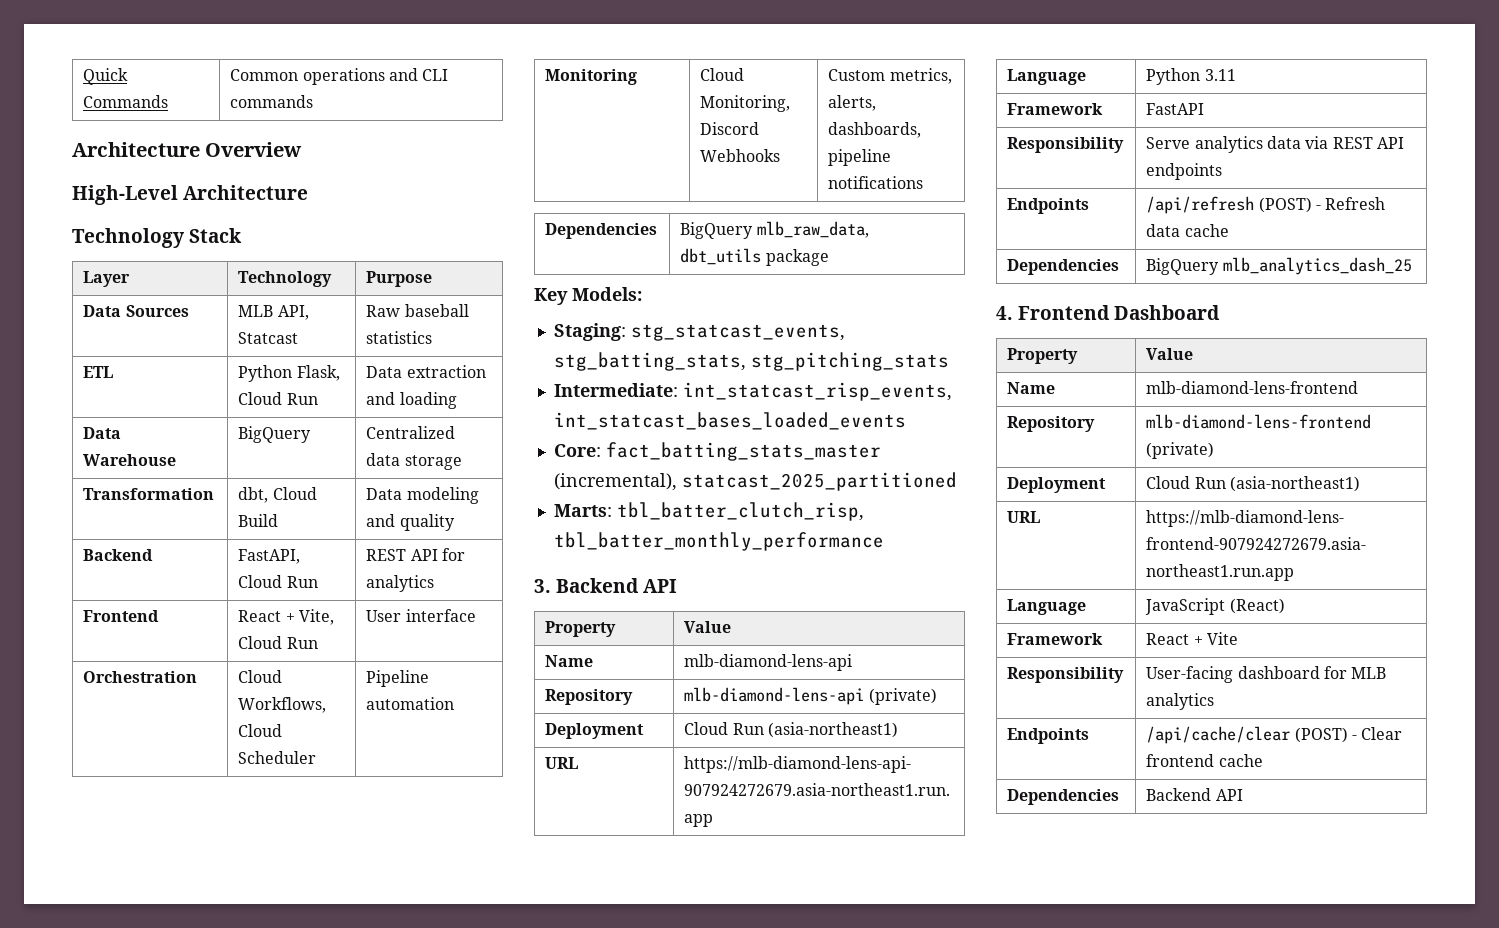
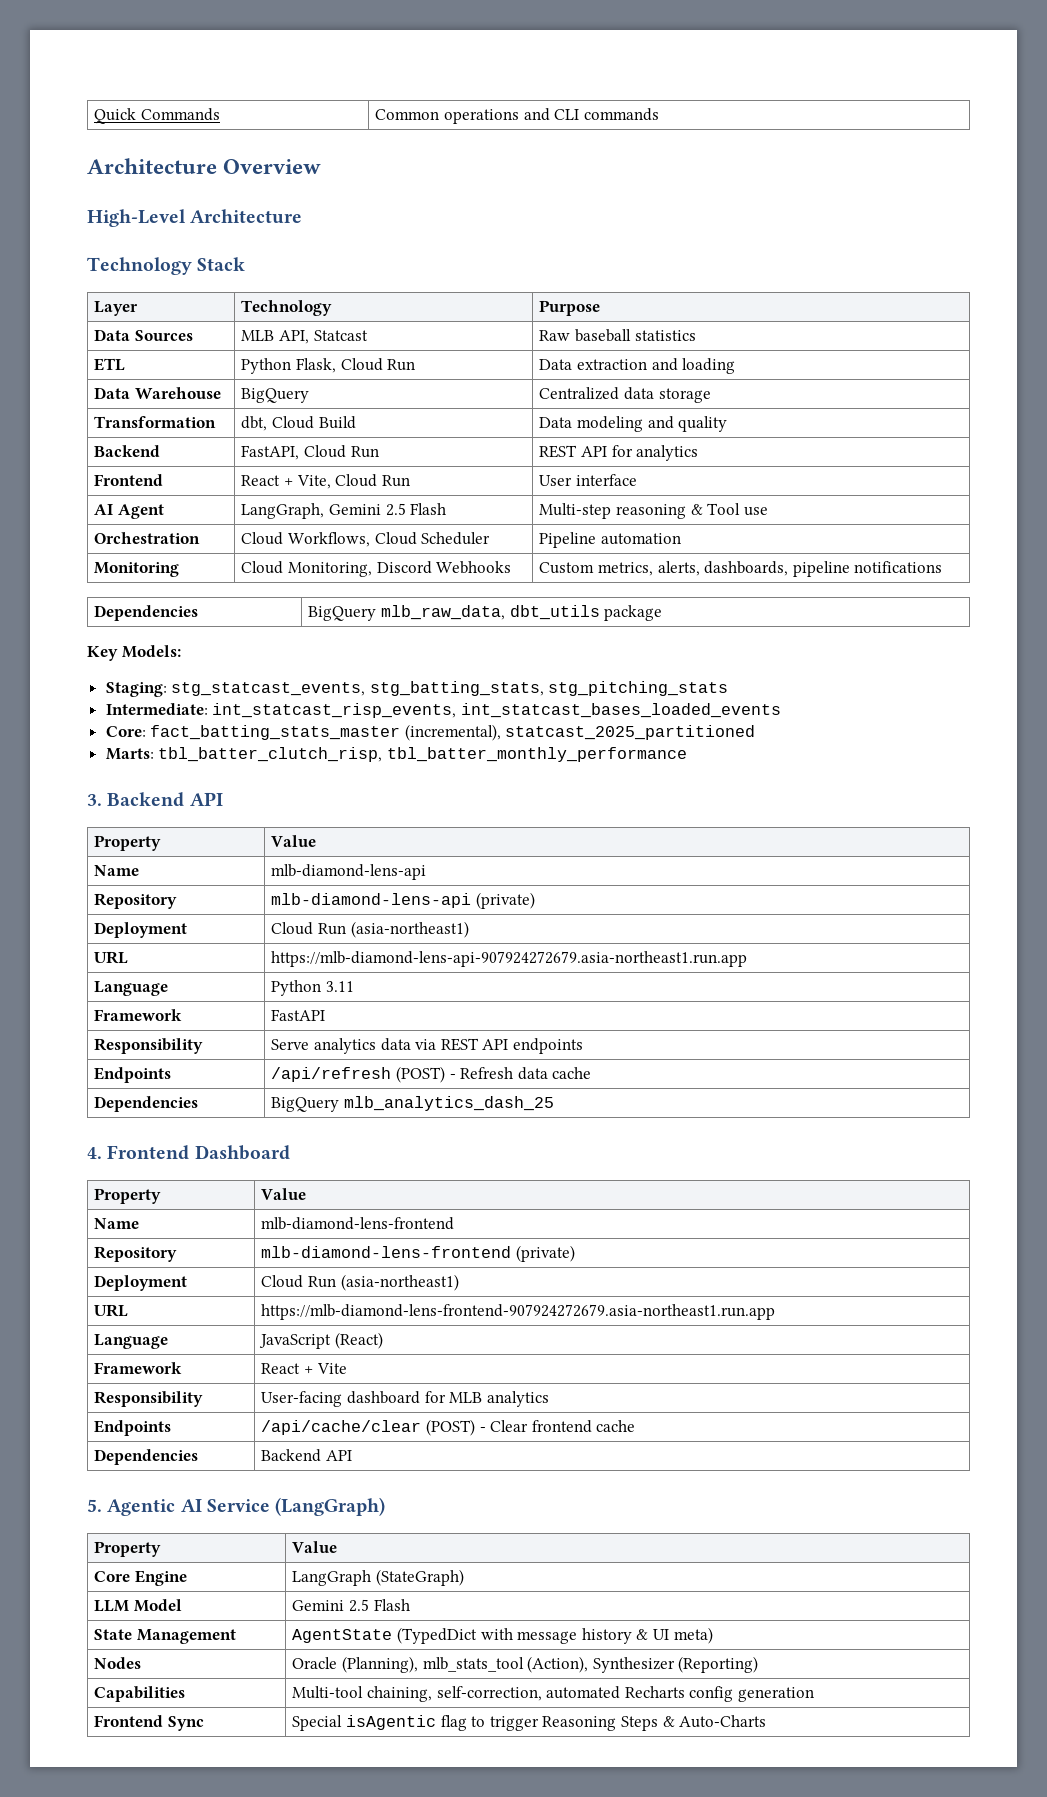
+ AI Agent | LangGraph, Gemini 2.5 Flash | Multi-step reasoning & Tool use
+ 5. Agentic AI Service (LangGraph)
+ Property | Value
+ Core Engine | LangGraph (StateGraph)
+ LLM Model | Gemini 2.5 Flash
+ State Management | AgentState (TypedDict with message history & UI meta)
+ Nodes | Oracle (Planning), mlb_stats_tool (Action), Synthesizer (Reporting)
+ Capabilities | Multi-tool chaining, self-correction, automated Recharts config generation
+ Frontend Sync | Special isAgentic flag to trigger Reasoning Steps & Auto-Charts

